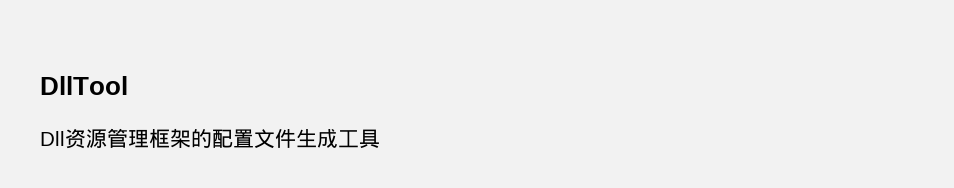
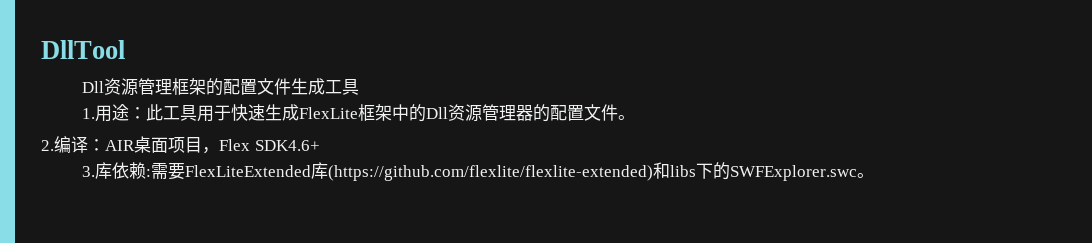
+ 1.用途：此工具用于快速生成FlexLite框架中的Dll资源管理器的配置文件。
+ 2.编译：AIR桌面项目，Flex SDK4.6+
+ 3.库依赖:需要FlexLiteExtended库(https://github.com/flexlite/flexlite-extended)和libs下的SWFExplorer.swc。

